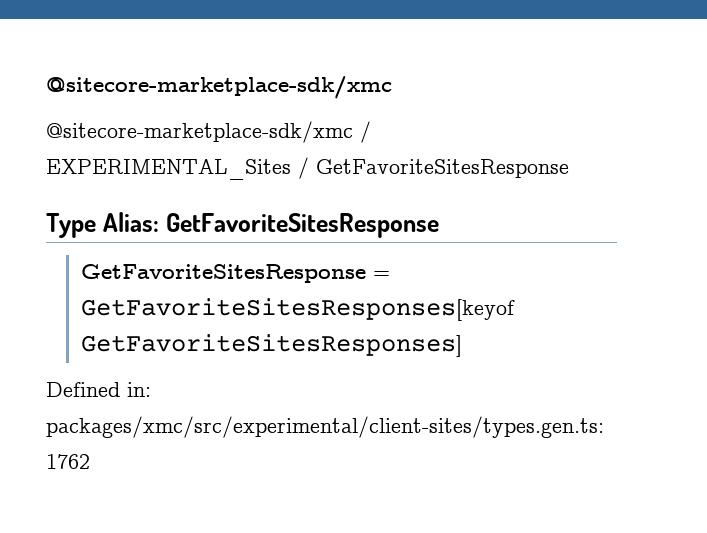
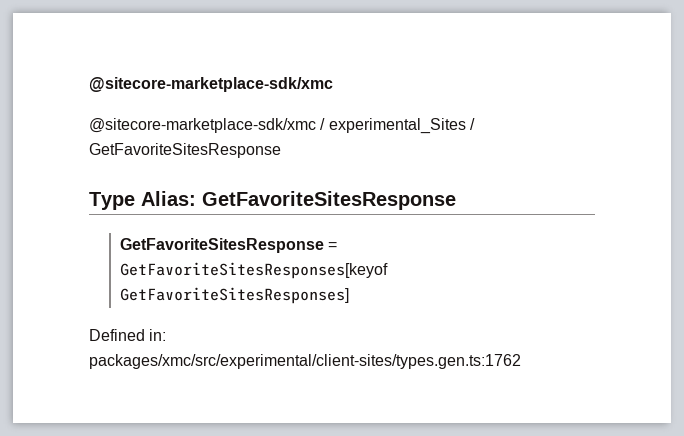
- @sitecore-marketplace-sdk/xmc / EXPERIMENTAL_Sites / GetFavoriteSitesResponse
+ @sitecore-marketplace-sdk/xmc / experimental_Sites / GetFavoriteSitesResponse

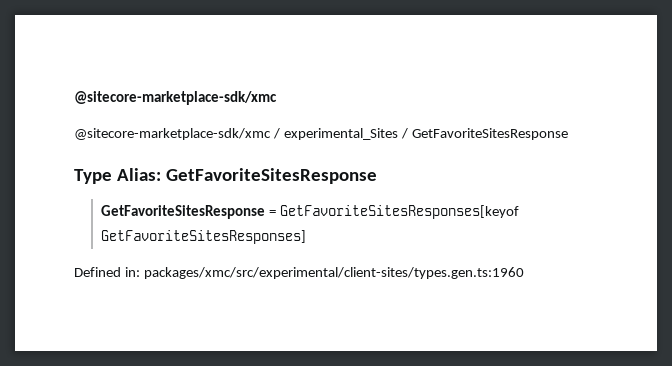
- Defined in: packages/xmc/src/experimental/client-sites/types.gen.ts:1762
+ Defined in: packages/xmc/src/experimental/client-sites/types.gen.ts:1960

